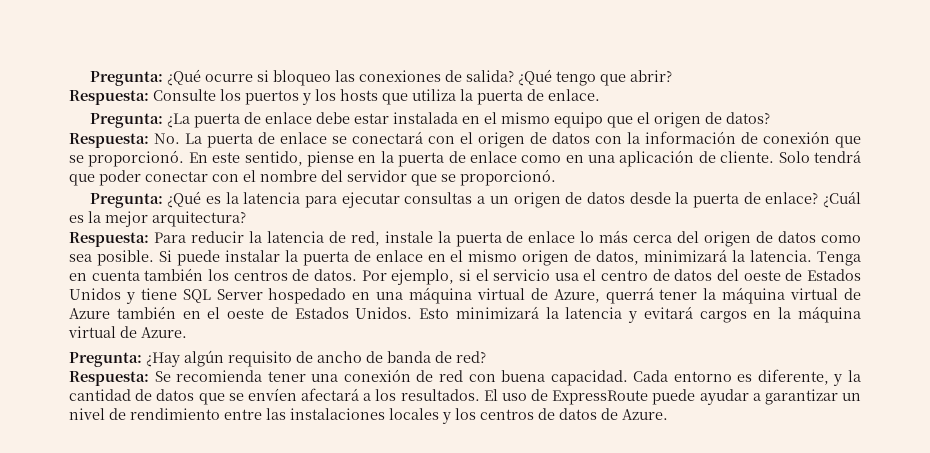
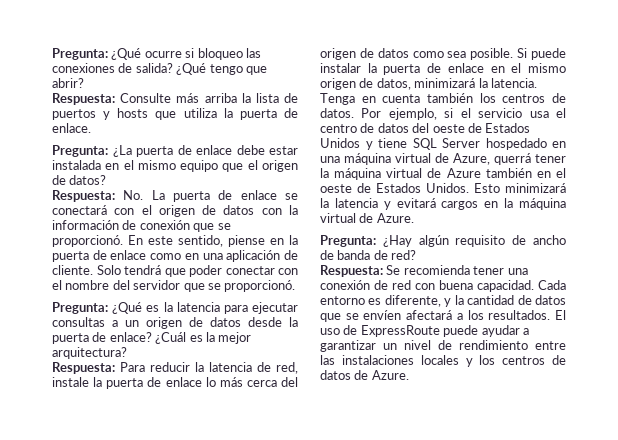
- Respuesta: Consulte los puertos y los hosts que utiliza la puerta de enlace.
+ Respuesta: Consulte más arriba la lista de puertos y hosts que utiliza la puerta de enlace.

